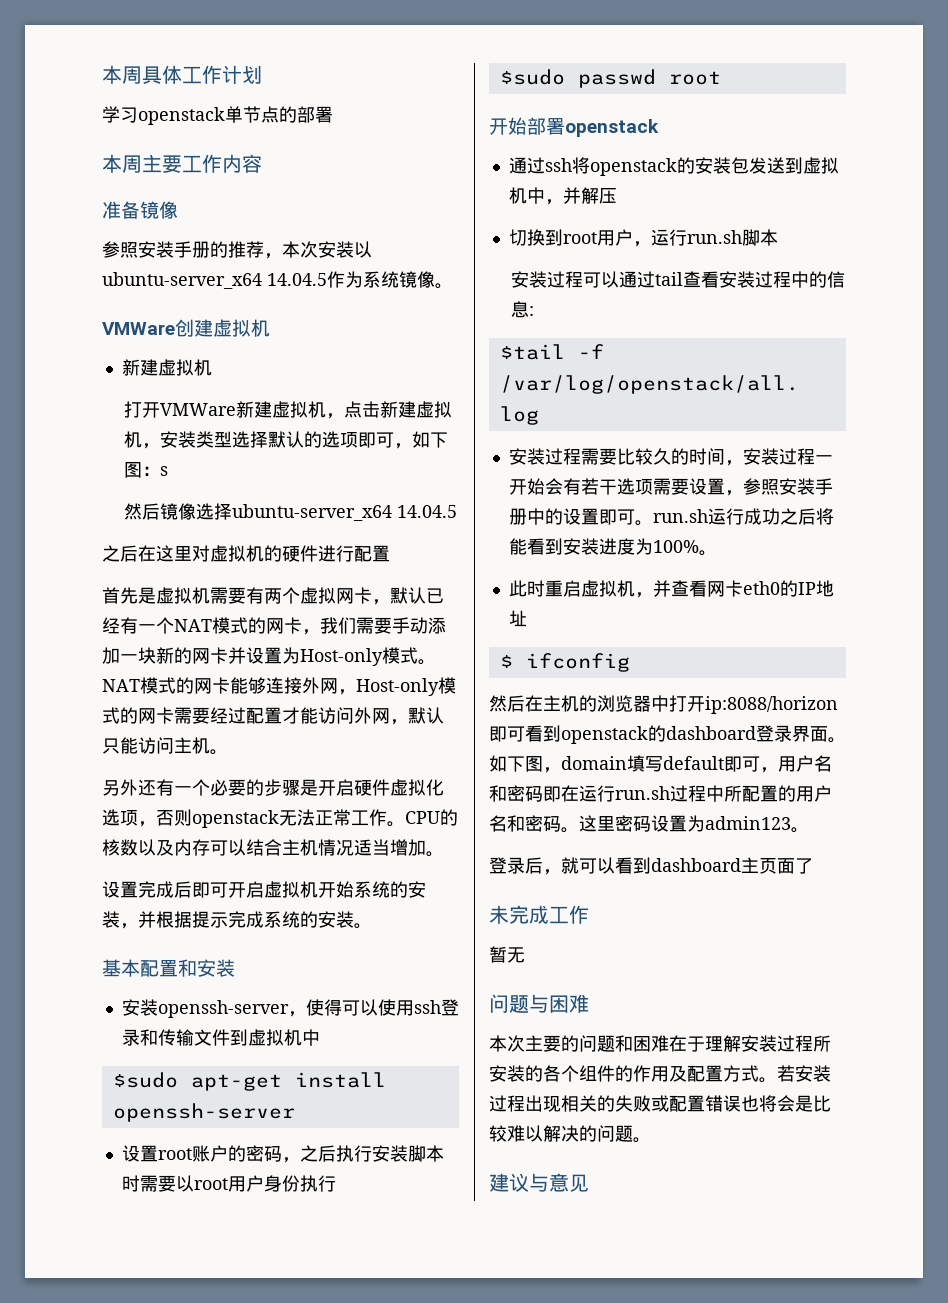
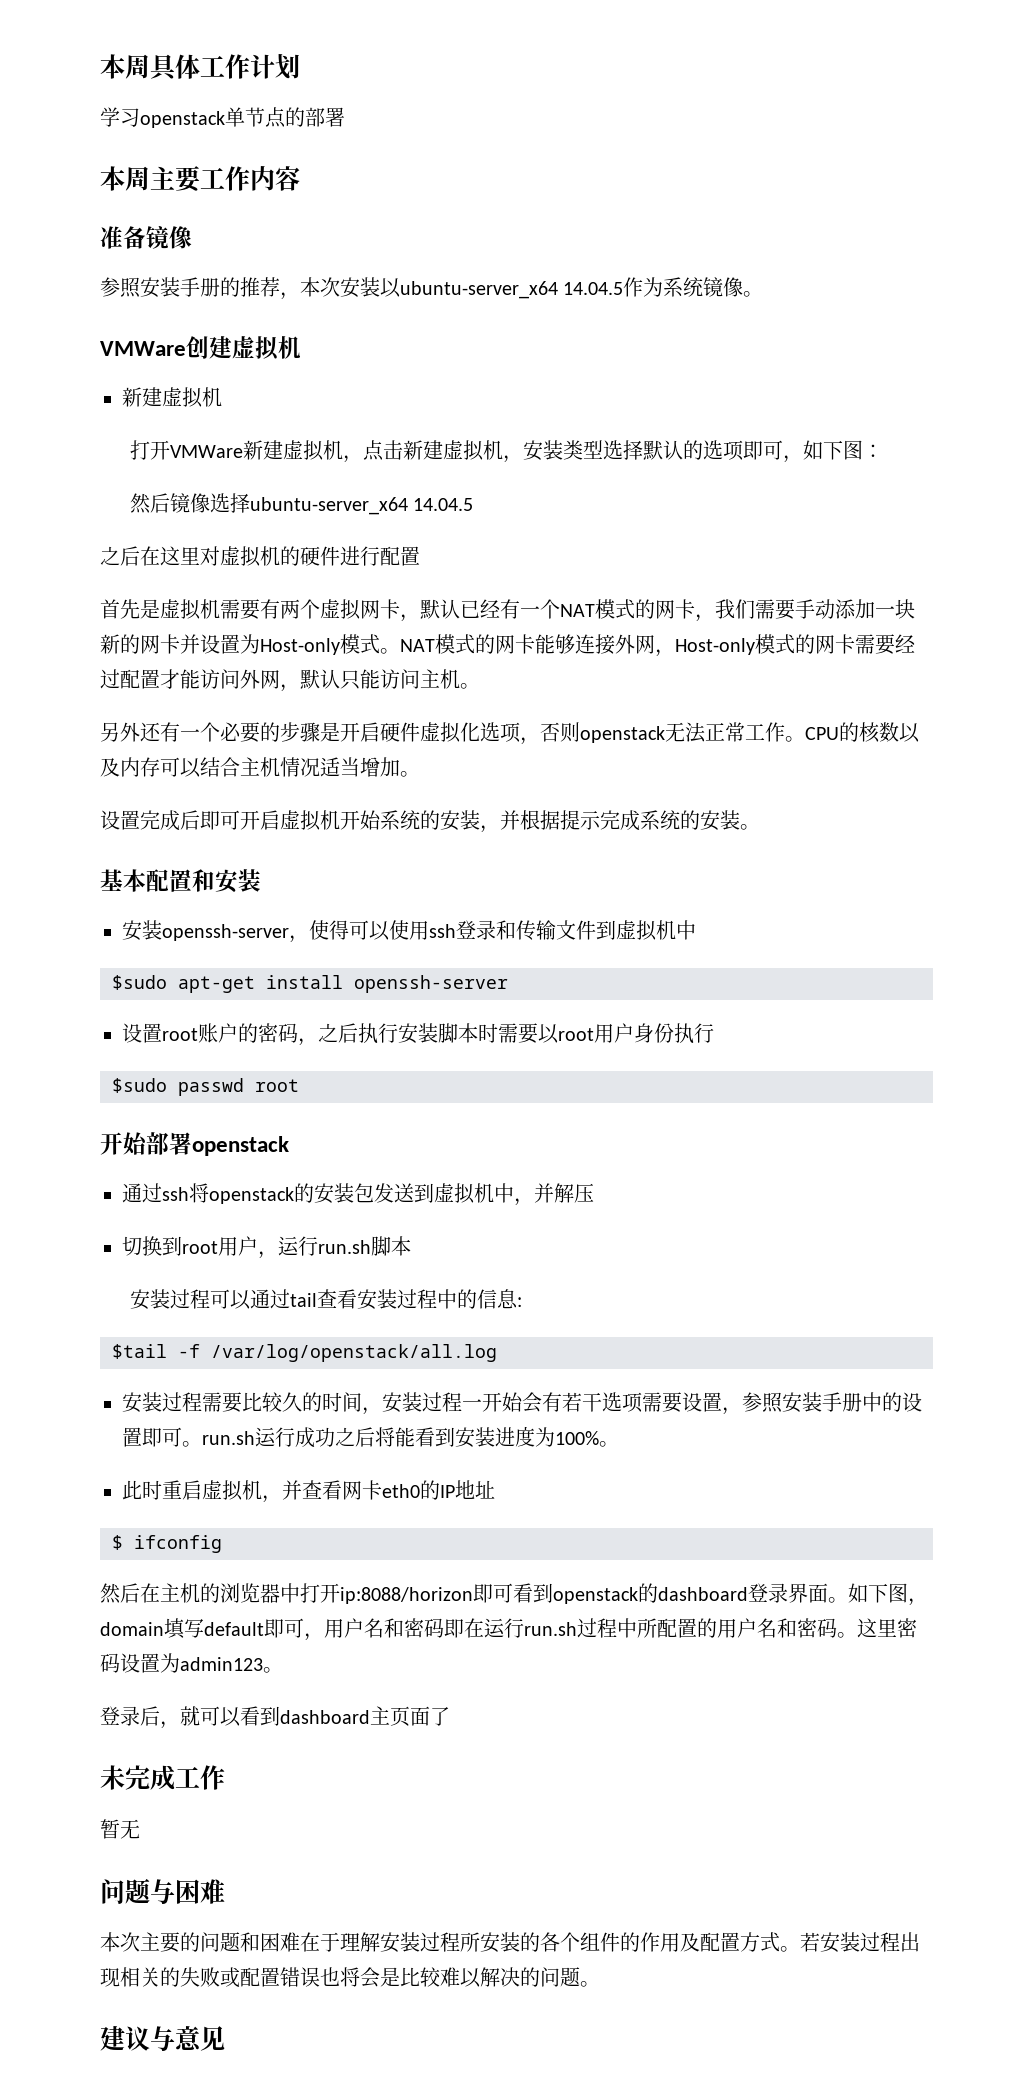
- 打开VMWare新建虚拟机，点击新建虚拟机，安装类型选择默认的选项即可，如下图：s
+ 打开VMWare新建虚拟机，点击新建虚拟机，安装类型选择默认的选项即可，如下图：

